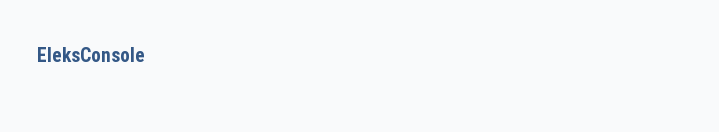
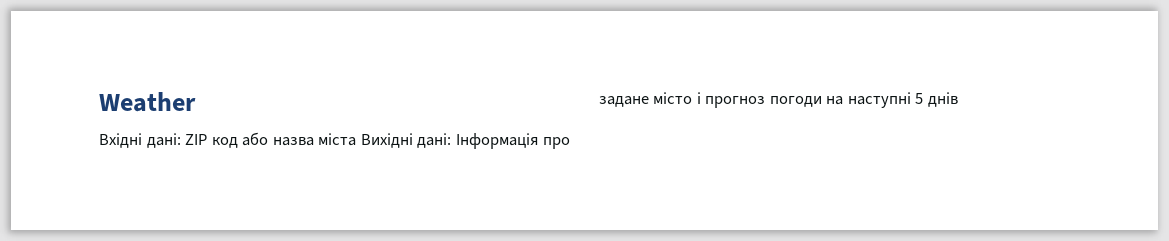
- EleksConsole
+ Weather
+ Вхідні дані: ZIP код або назва міста Вихідні дані: Інформація про задане місто і прогноз погоди на наступні 5 днів

